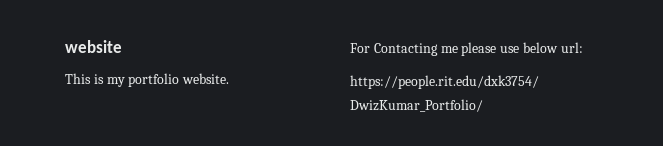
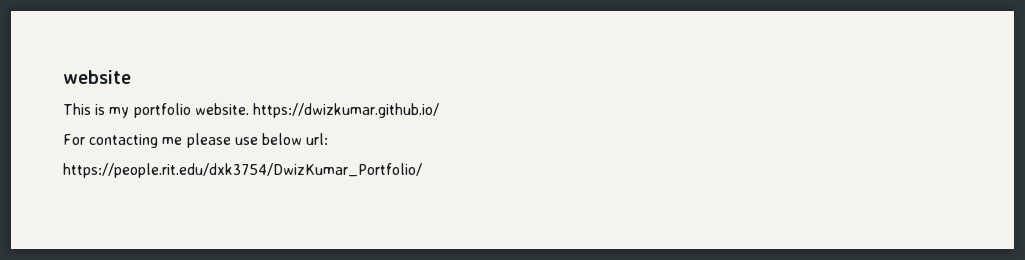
- This is my portfolio website.
+ This is my portfolio website. https://dwizkumar.github.io/
- For Contacting me please use below url:
+ For contacting me please use below url:

